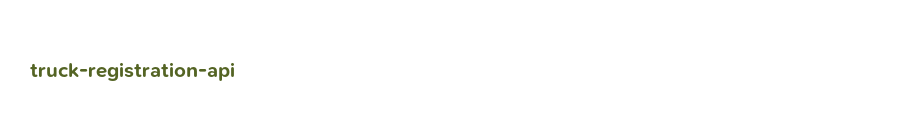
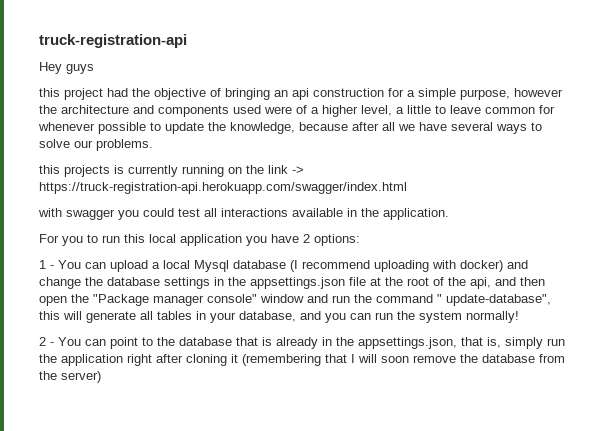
+ Hey guys
+ this project had the objective of bringing an api construction for a simple purpose, however the architecture and components used were of a higher level, a little to leave common for whenever possible to update the knowledge, because after all we have several ways to solve our problems.
+ this projects is currently running on the link -> https://truck-registration-api.herokuapp.com/swagger/index.html
+ with swagger you could test all interactions available in the application.
+ For you to run this local application you have 2 options:
+ 1 - You can upload a local Mysql database (I recommend uploading with docker) and change the database settings in the appsettings.json file at the root of the api, and then open the "Package manager console" window and run the command " update-database", this will generate all tables in your database, and you can run the system normally!
+ 2 - You can point to the database that is already in the appsettings.json, that is, simply run the application right after cloning it (remembering that I will soon remove the database from the server)

